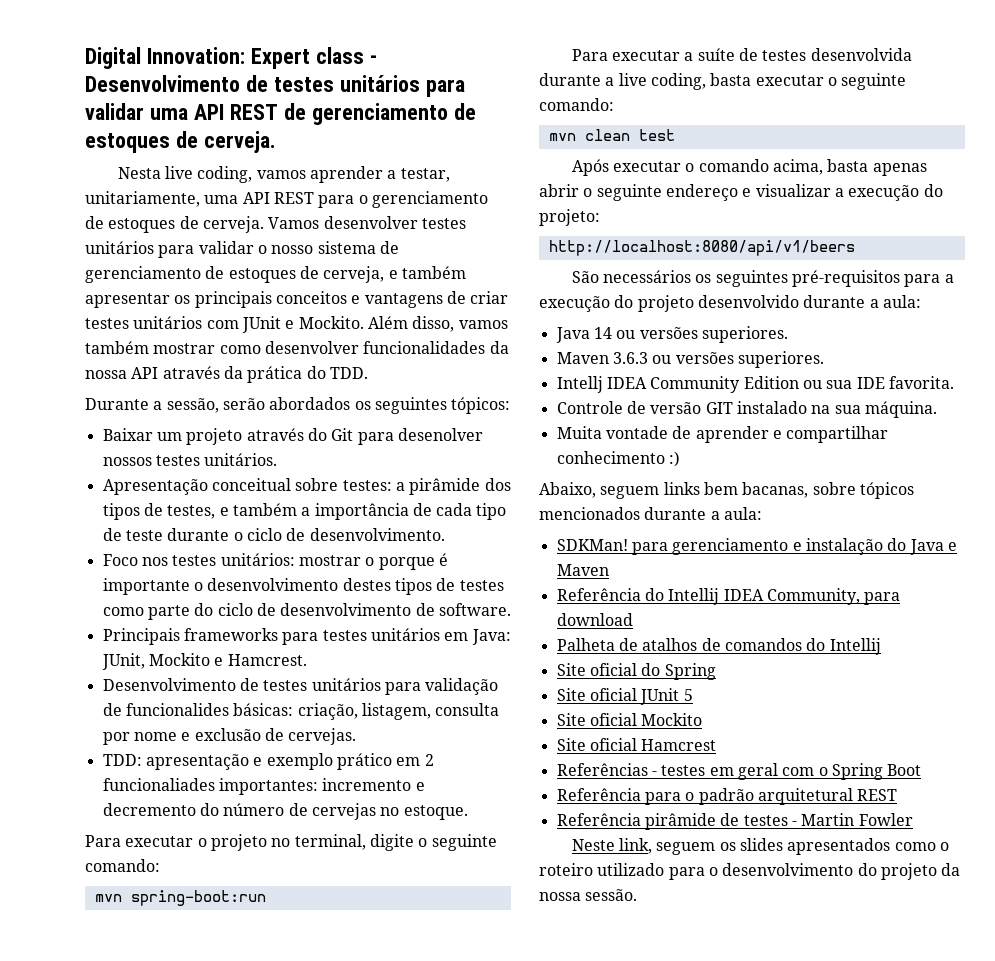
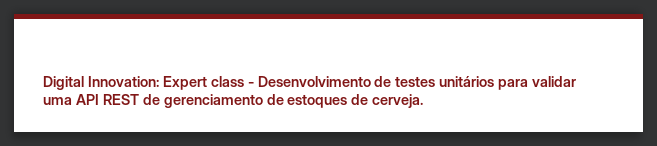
- Nesta live coding, vamos aprender a testar, unitariamente, uma API REST para o gerenciamento de estoques de cerveja. Vamos desenvolver testes unitários para validar o nosso sistema de gerenciamento de estoques de cerveja, e também apresentar os principais conceitos e vantagens de criar testes unitários com JUnit e Mockito. Além disso, vamos também mostrar como desenvolver funcionalidades da nossa API através da prática do TDD.
- Durante a sessão, serão abordados os seguintes tópicos:
- Baixar um projeto através do Git para desenolver nossos testes unitários.
- Apresentação conceitual sobre testes: a pirâmide dos tipos de testes, e também a importância de cada tipo de teste durante o ciclo de desenvolvimento.
- Foco nos testes unitários: mostrar o porque é importante o desenvolvimento destes tipos de testes como parte do ciclo de desenvolvimento de software.
- Principais frameworks para testes unitários em Java: JUnit, Mockito e Hamcrest.
- Desenvolvimento de testes unitários para validação de funcionalides básicas: criação, listagem, consulta por nome e exclusão de cervejas.
- TDD: apresentação e exemplo prático em 2 funcionaliades importantes: incremento e decremento do número de cervejas no estoque.
- Para executar o projeto no terminal, digite o seguinte comando:
- mvn spring-boot:run
- Para executar a suíte de testes desenvolvida durante a live coding, basta executar o seguinte comando:
- mvn clean test
- Após executar o comando acima, basta apenas abrir o seguinte endereço e visualizar a execução do projeto:
- http://localhost:8080/api/v1/beers
- São necessários os seguintes pré-requisitos para a execução do projeto desenvolvido durante a aula:
- Java 14 ou versões superiores.
- Maven 3.6.3 ou versões superiores.
- Intellj IDEA Community Edition ou sua IDE favorita.
- Controle de versão GIT instalado na sua máquina.
- Muita vontade de aprender e compartilhar conhecimento :)
- Abaixo, seguem links bem bacanas, sobre tópicos mencionados durante a aula:
- SDKMan! para gerenciamento e instalação do Java e Maven
- Referência do Intellij IDEA Community, para download
- Palheta de atalhos de comandos do Intellij
- Site oficial do Spring
- Site oficial JUnit 5
- Site oficial Mockito
- Site oficial Hamcrest
- Referências - testes em geral com o Spring Boot
- Referência para o padrão arquitetural REST
- Referência pirâmide de testes - Martin Fowler
- Neste link, seguem os slides apresentados como o roteiro utilizado para o desenvolvimento do projeto da nossa sessão.

